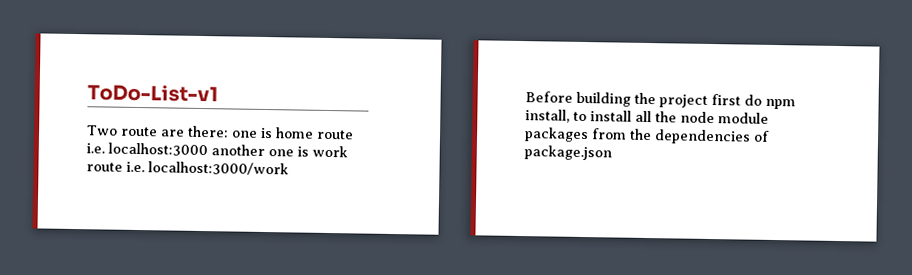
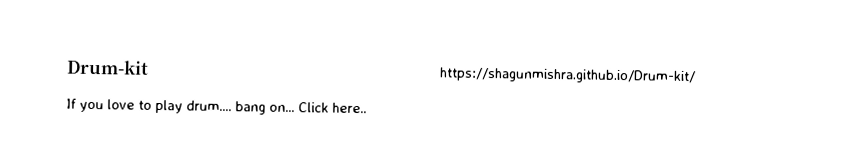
- ToDo-List-v1
- Two route are there: one is home route i.e. localhost:3000 another one is work route i.e. localhost:3000/work
- Before building the project first do npm install, to install all the node module packages from the dependencies of package.json
+ Drum-kit
+ If you love to play drum.... bang on... Click here.. https://shagunmishra.github.io/Drum-kit/

